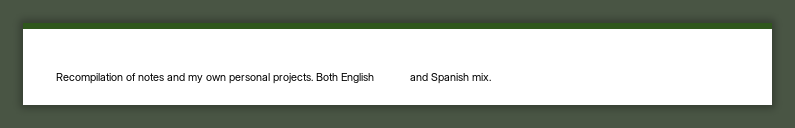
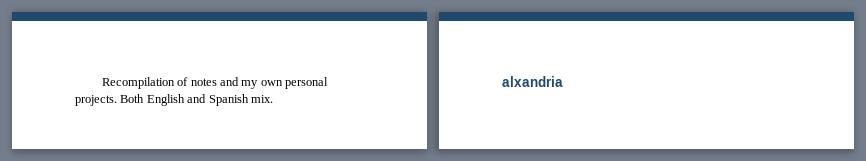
+ alxandria

